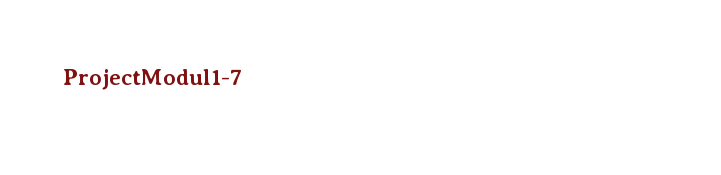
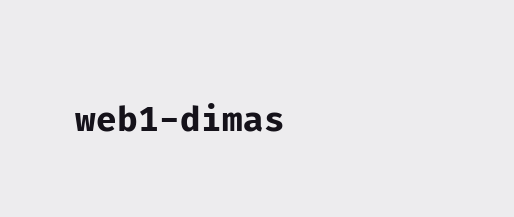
- ProjectModul1-7
+ web1-dimas

